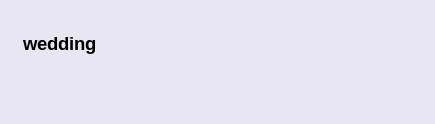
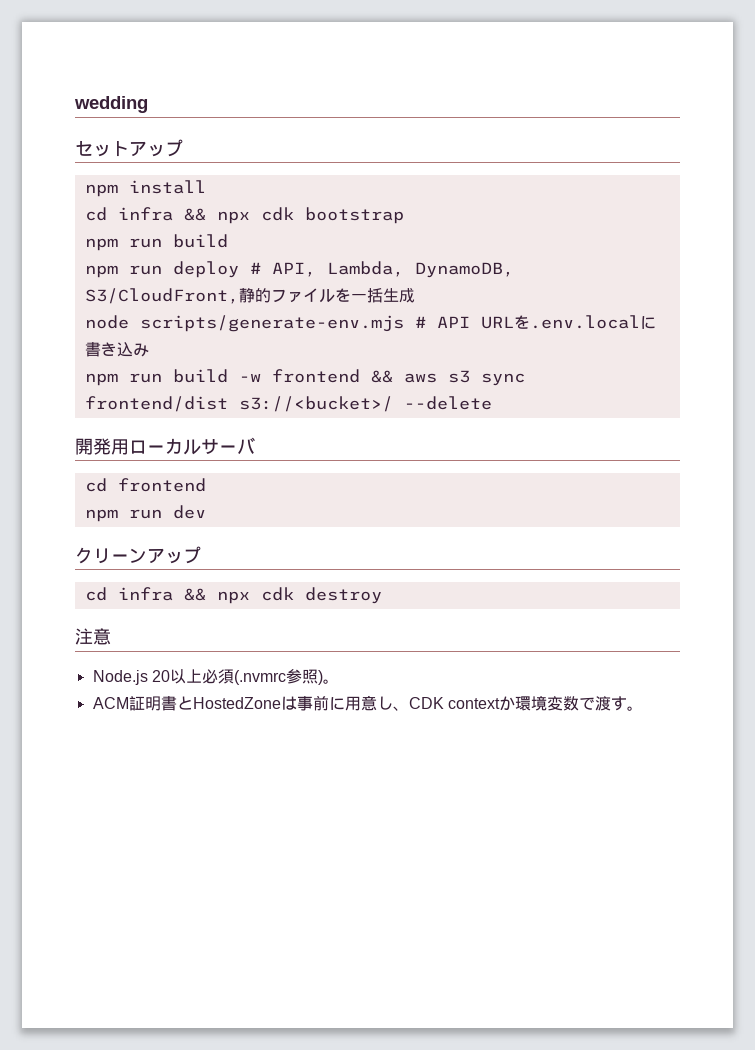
+ セットアップ
+ npm install
+ cd infra && npx cdk bootstrap
+ npm run build
+ npm run deploy # API, Lambda, DynamoDB, S3/CloudFront,静的ファイルを一括生成
+ node scripts/generate-env.mjs # API URLを.env.localに書き込み
+ npm run build -w frontend && aws s3 sync frontend/dist s3://<bucket>/ --delete
+ 開発用ローカルサーバ
+ cd frontend
+ npm run dev
+ クリーンアップ
+ cd infra && npx cdk destroy
+ 注意
+ Node.js 20以上必須(.nvmrc参照)。
+ ACM証明書とHostedZoneは事前に用意し、CDK contextか環境変数で渡す。

